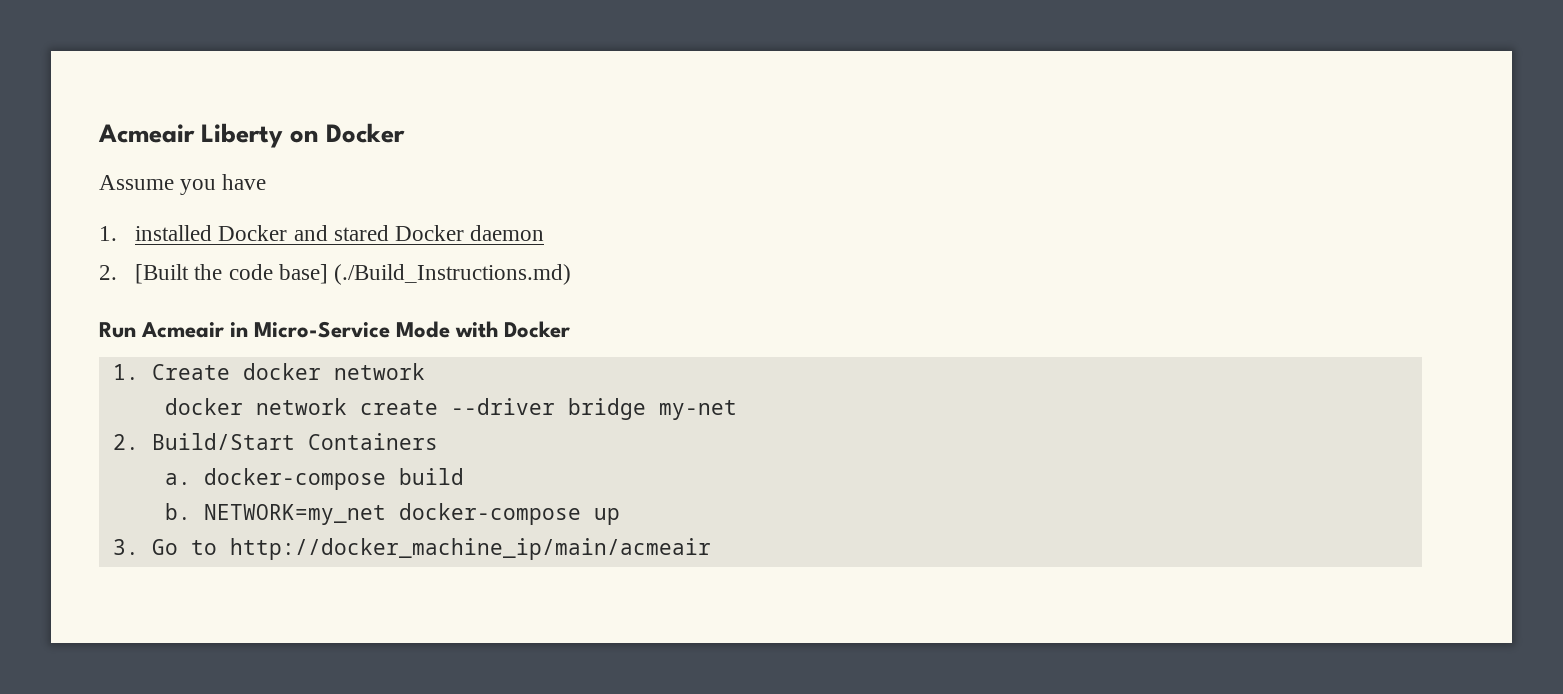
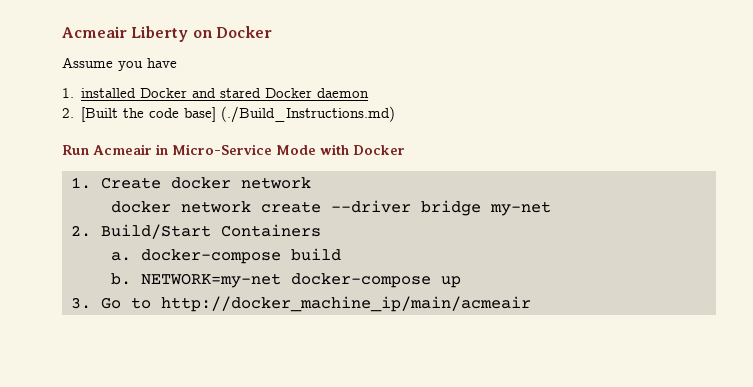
- NETWORK=my_net docker-compose up
+ NETWORK=my-net docker-compose up

